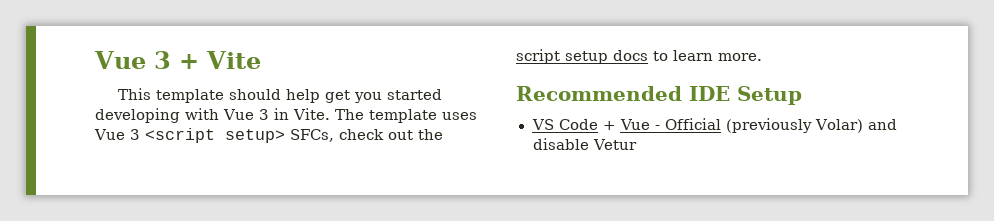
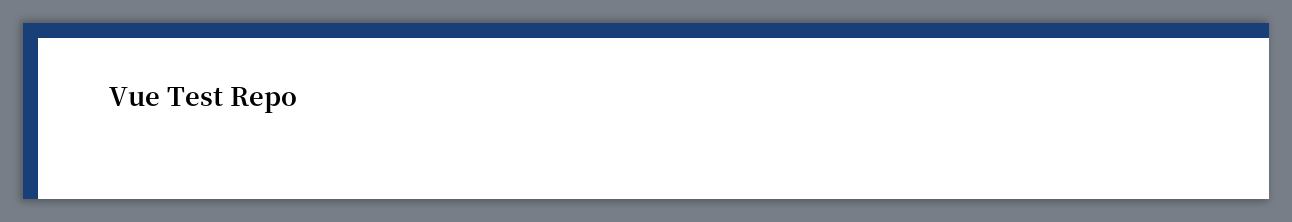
- Vue 3 + Vite
- This template should help get you started developing with Vue 3 in Vite. The template uses Vue 3 <script setup> SFCs, check out the script setup docs to learn more.
- Recommended IDE Setup
- VS Code + Vue - Official (previously Volar) and disable Vetur
+ Vue Test Repo

